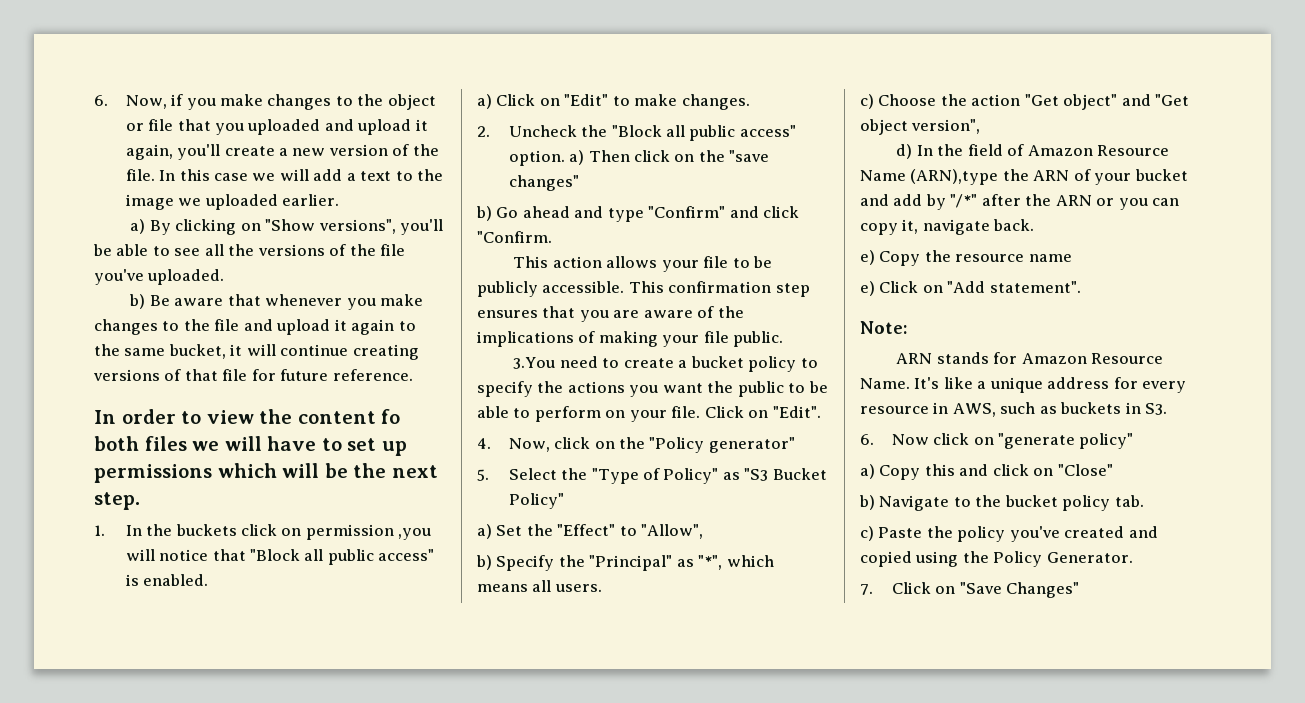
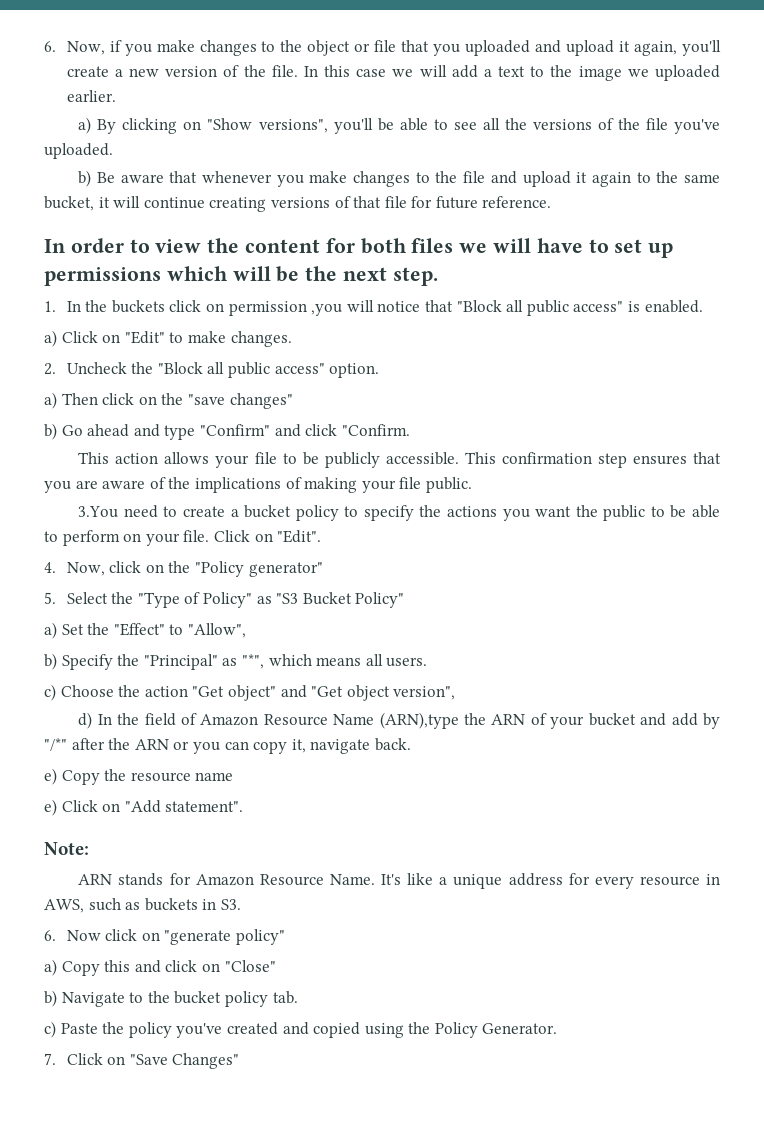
- In order to view the content fo both files we will have to set up permissions which will be the next step.
+ In order to view the content for both files we will have to set up permissions which will be the next step.
- 2. Uncheck the "Block all public access" option. a) Then click on the "save changes"
+ 2. Uncheck the "Block all public access" option.
+ a) Then click on the "save changes"

